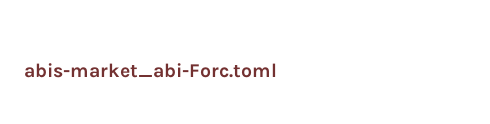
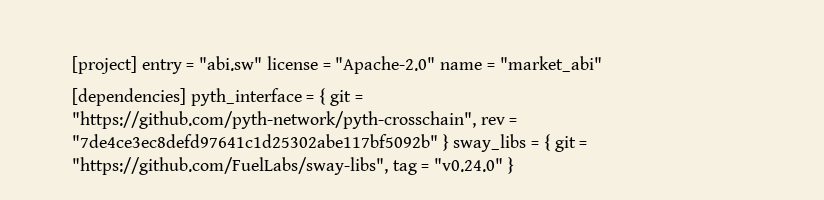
- abis-market_abi-Forc.toml
+ [project] entry = "abi.sw" license = "Apache-2.0" name = "market_abi"
+ [dependencies] pyth_interface = { git = "https://github.com/pyth-network/pyth-crosschain", rev = "7de4ce3ec8defd97641c1d25302abe117bf5092b" } sway_libs = { git = "https://github.com/FuelLabs/sway-libs", tag = "v0.24.0" }

